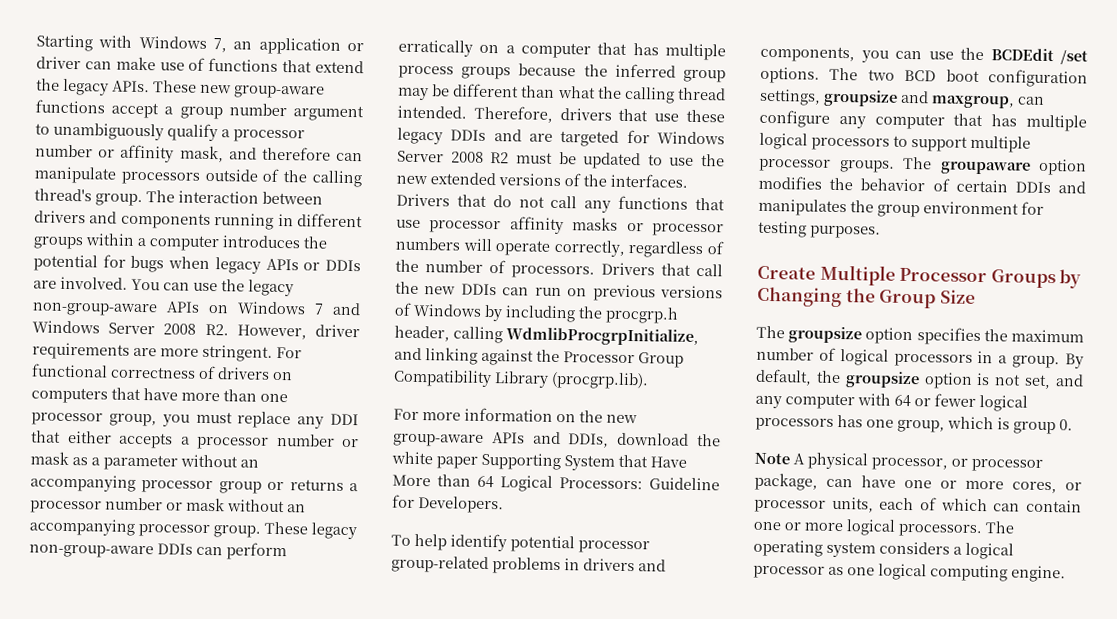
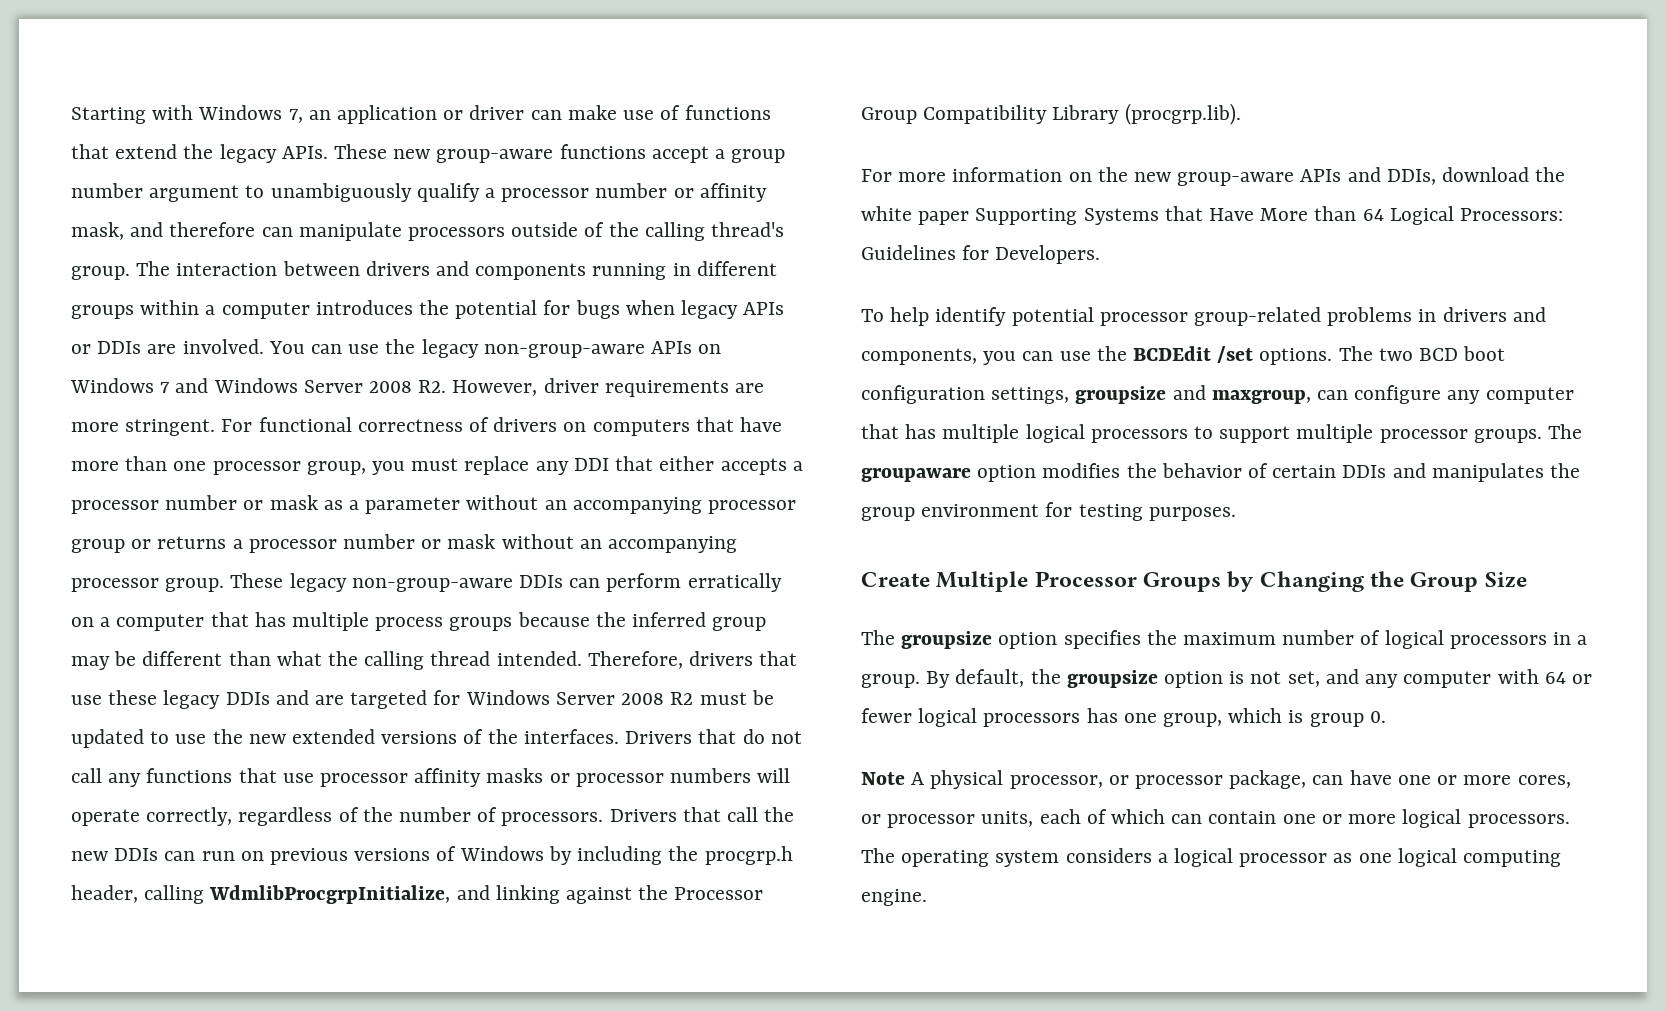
- For more information on the new group-aware APIs and DDIs, download the white paper Supporting System that Have More than 64 Logical Processors: Guideline for Developers.
+ For more information on the new group-aware APIs and DDIs, download the white paper Supporting Systems that Have More than 64 Logical Processors: Guidelines for Developers.

